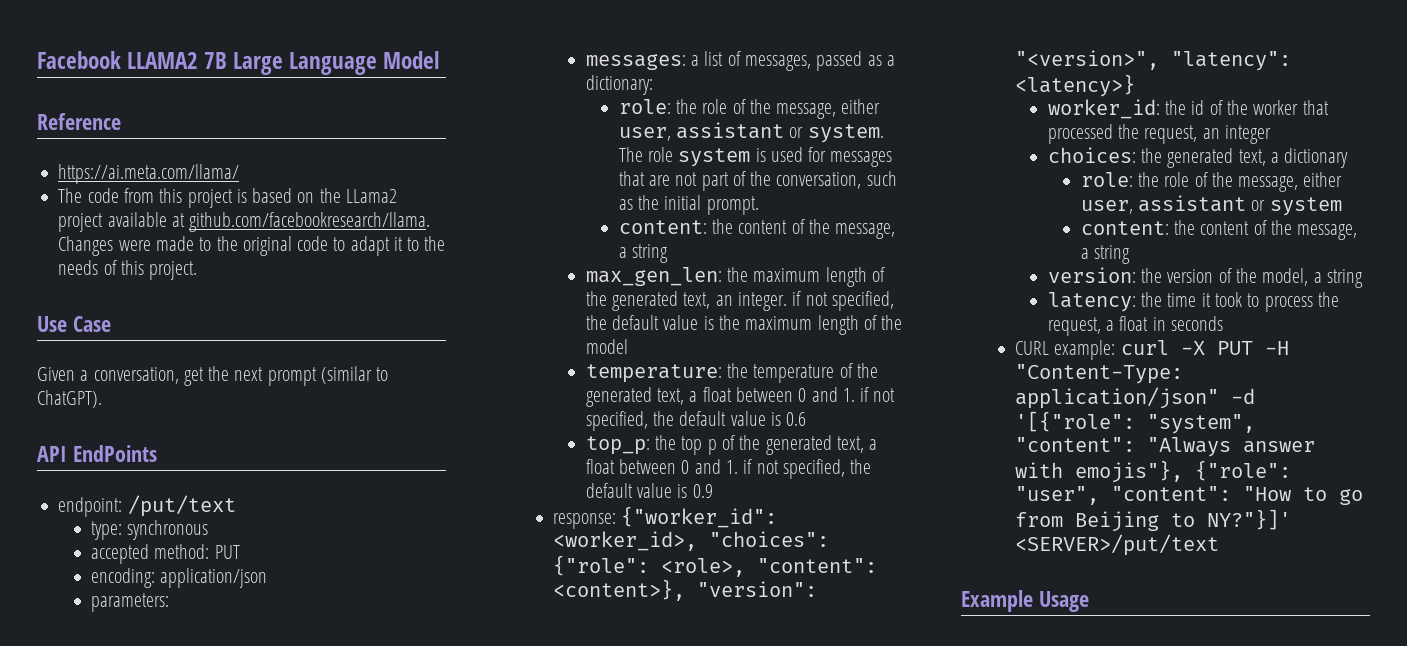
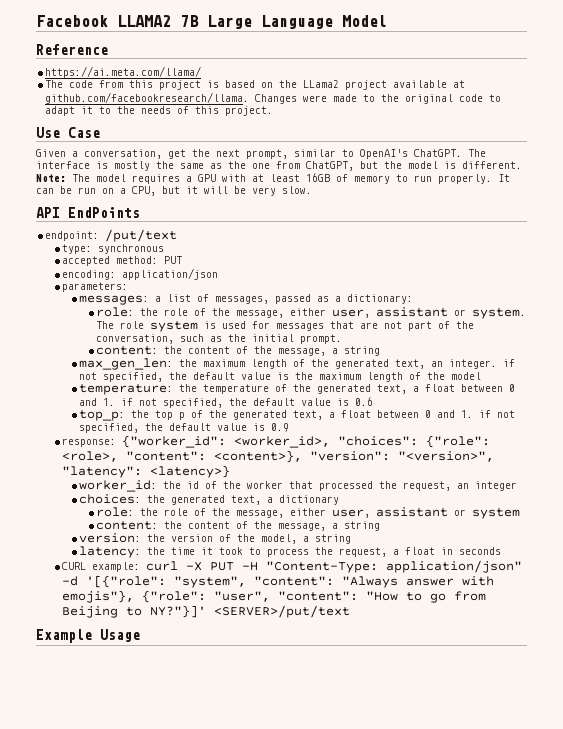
- Given a conversation, get the next prompt (similar to ChatGPT).
+ Given a conversation, get the next prompt, similar to OpenAI's ChatGPT. The interface is mostly the same as the one from ChatGPT, but the model is different. Note: The model requires a GPU with at least 16GB of memory to run properly. It can be run on a CPU, but it will be very slow.

